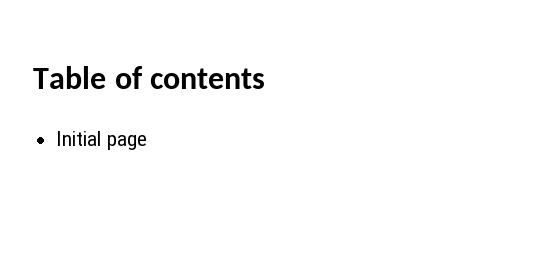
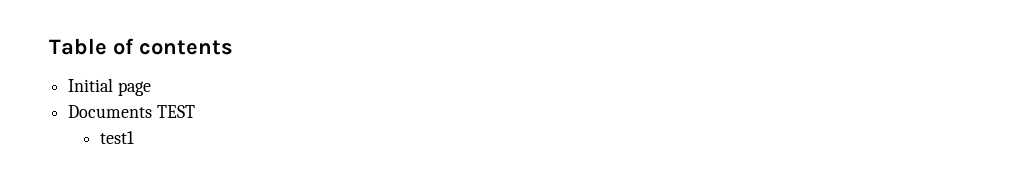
+ Documents TEST
+ test1

